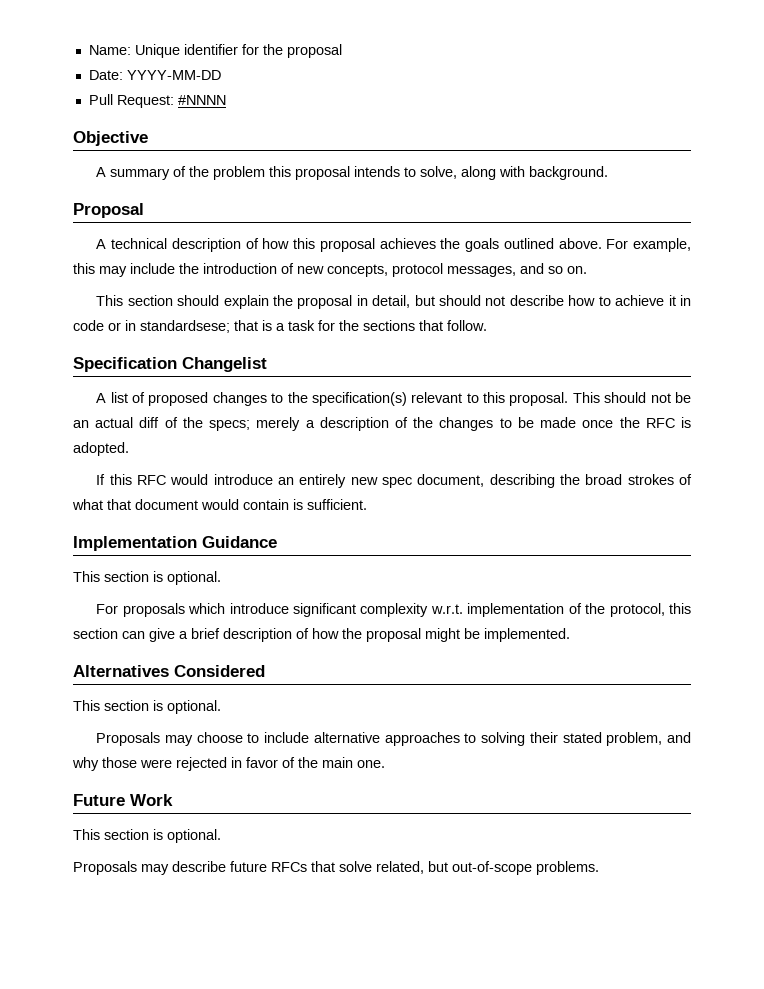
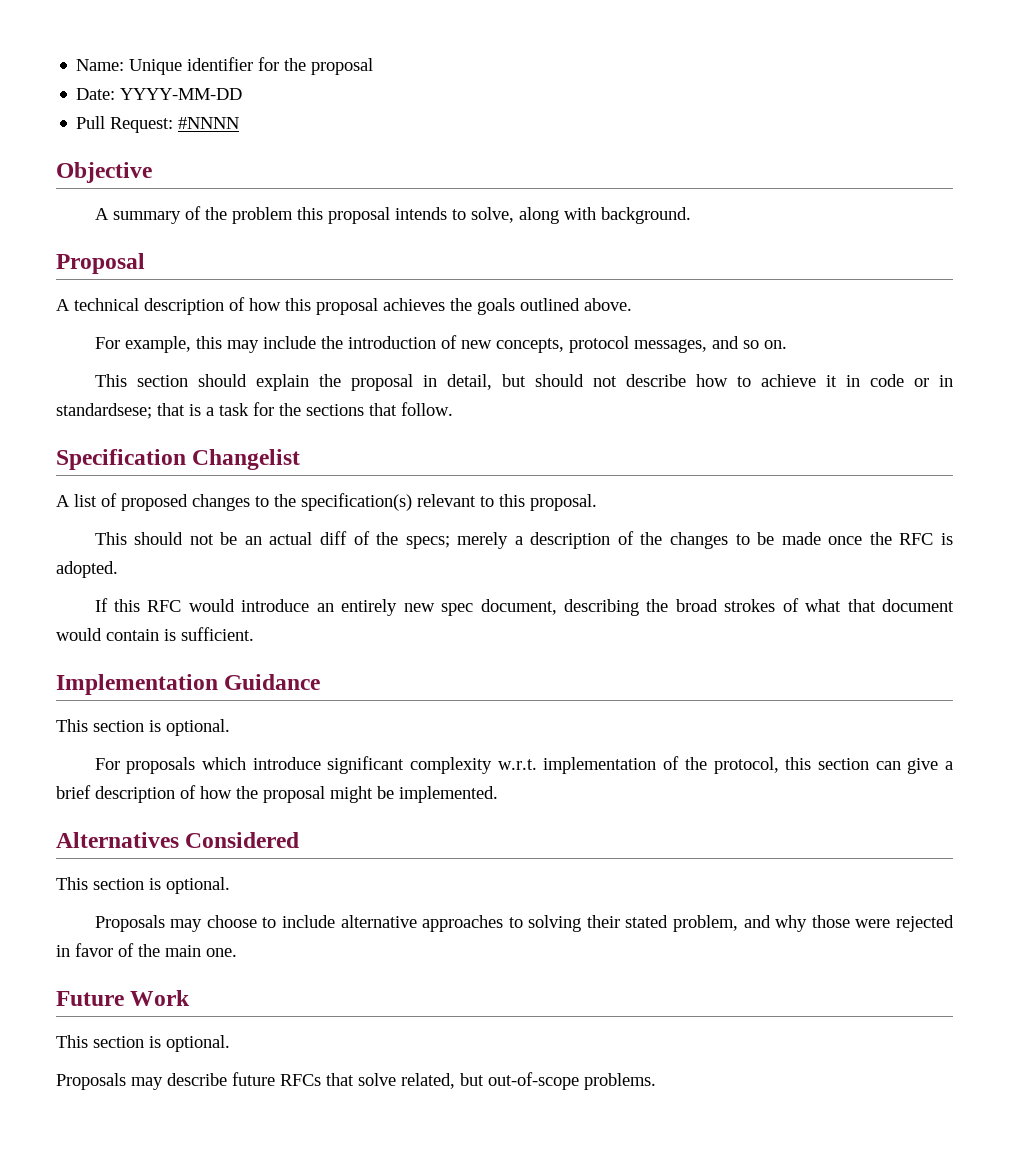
- A technical description of how this proposal achieves the goals outlined above. For example, this may include the introduction of new concepts, protocol messages, and so on.
+ A technical description of how this proposal achieves the goals outlined above.
+ For example, this may include the introduction of new concepts, protocol messages, and so on.
- A list of proposed changes to the specification(s) relevant to this proposal. This should not be an actual diff of the specs; merely a description of the changes to be made once the RFC is adopted.
+ A list of proposed changes to the specification(s) relevant to this proposal.
+ This should not be an actual diff of the specs; merely a description of the changes to be made once the RFC is adopted.

